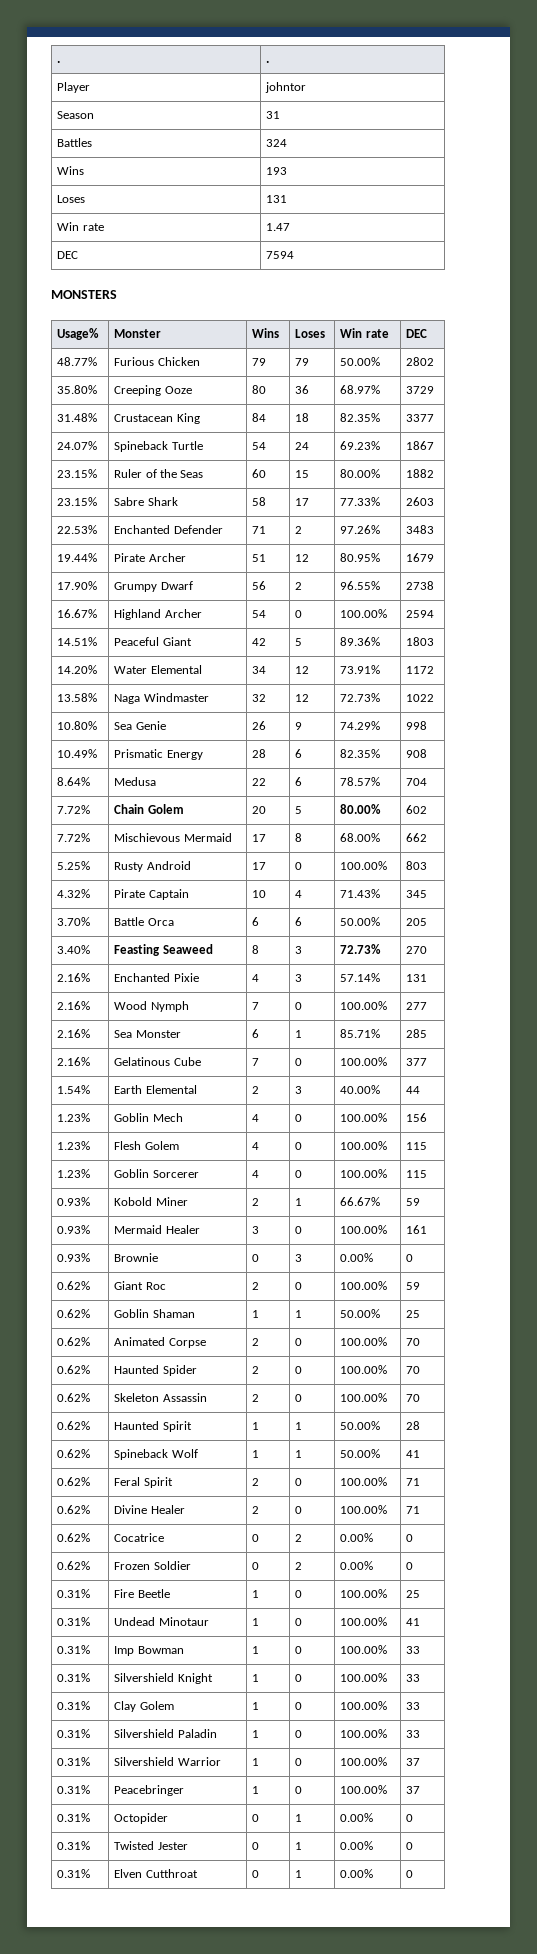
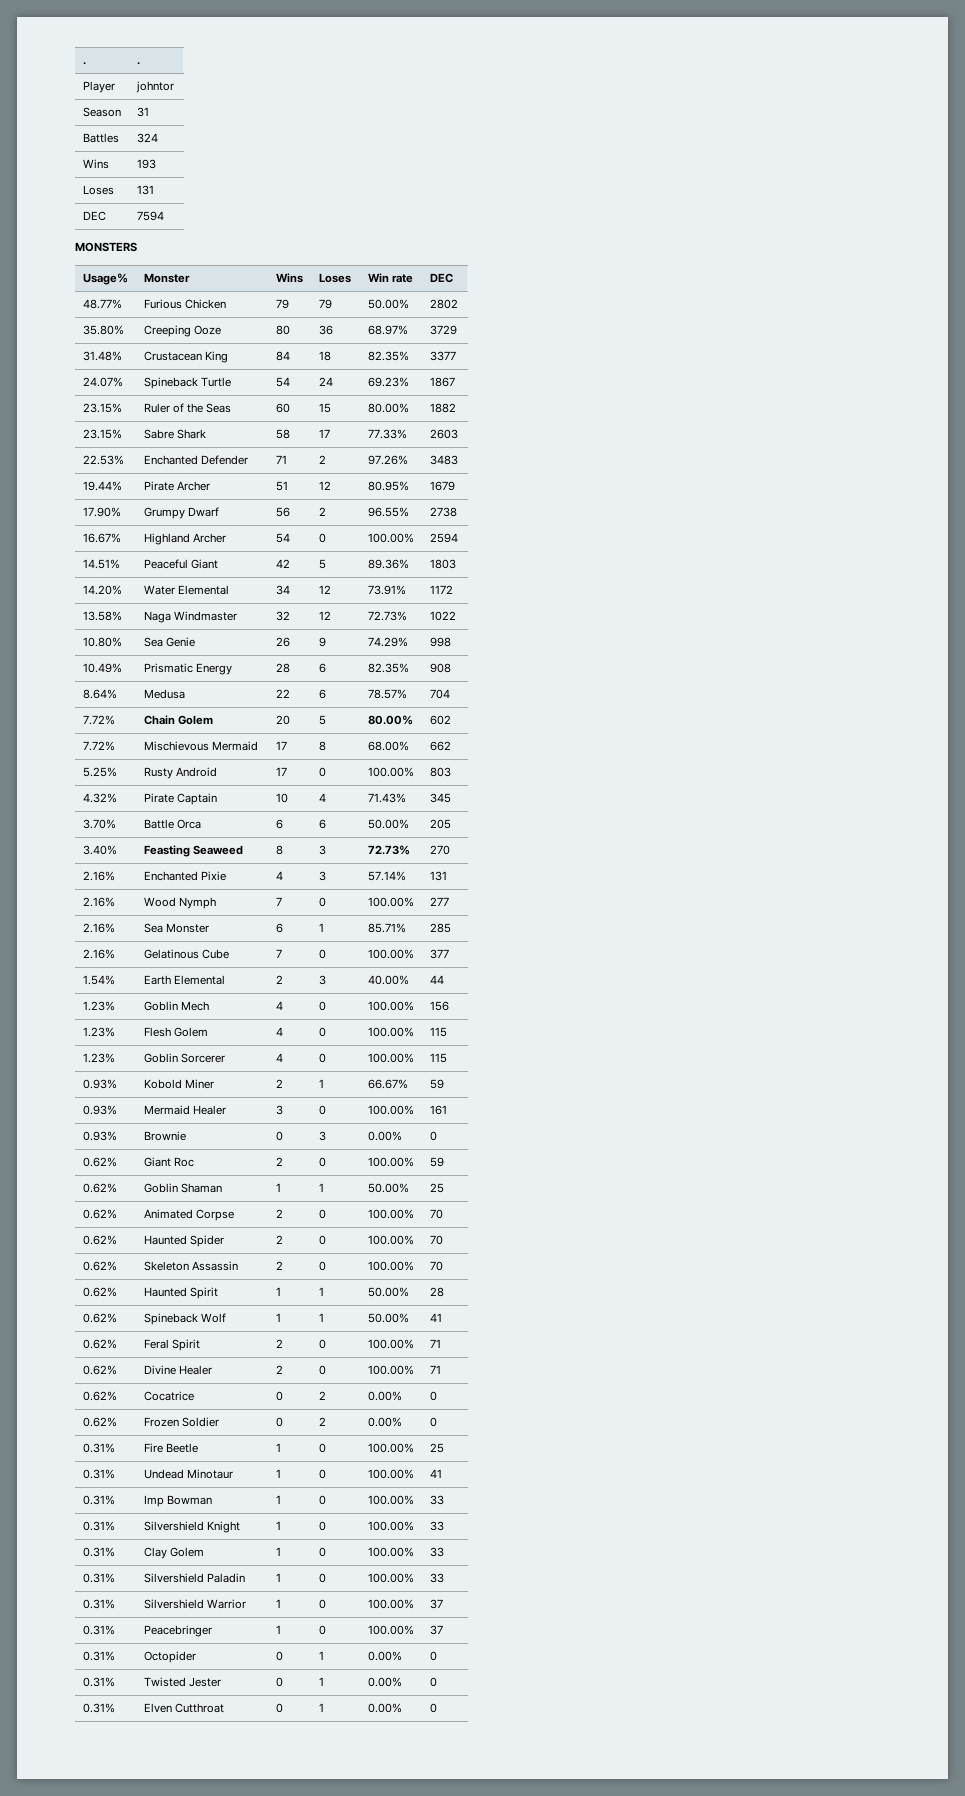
- Win rate | 1.47

